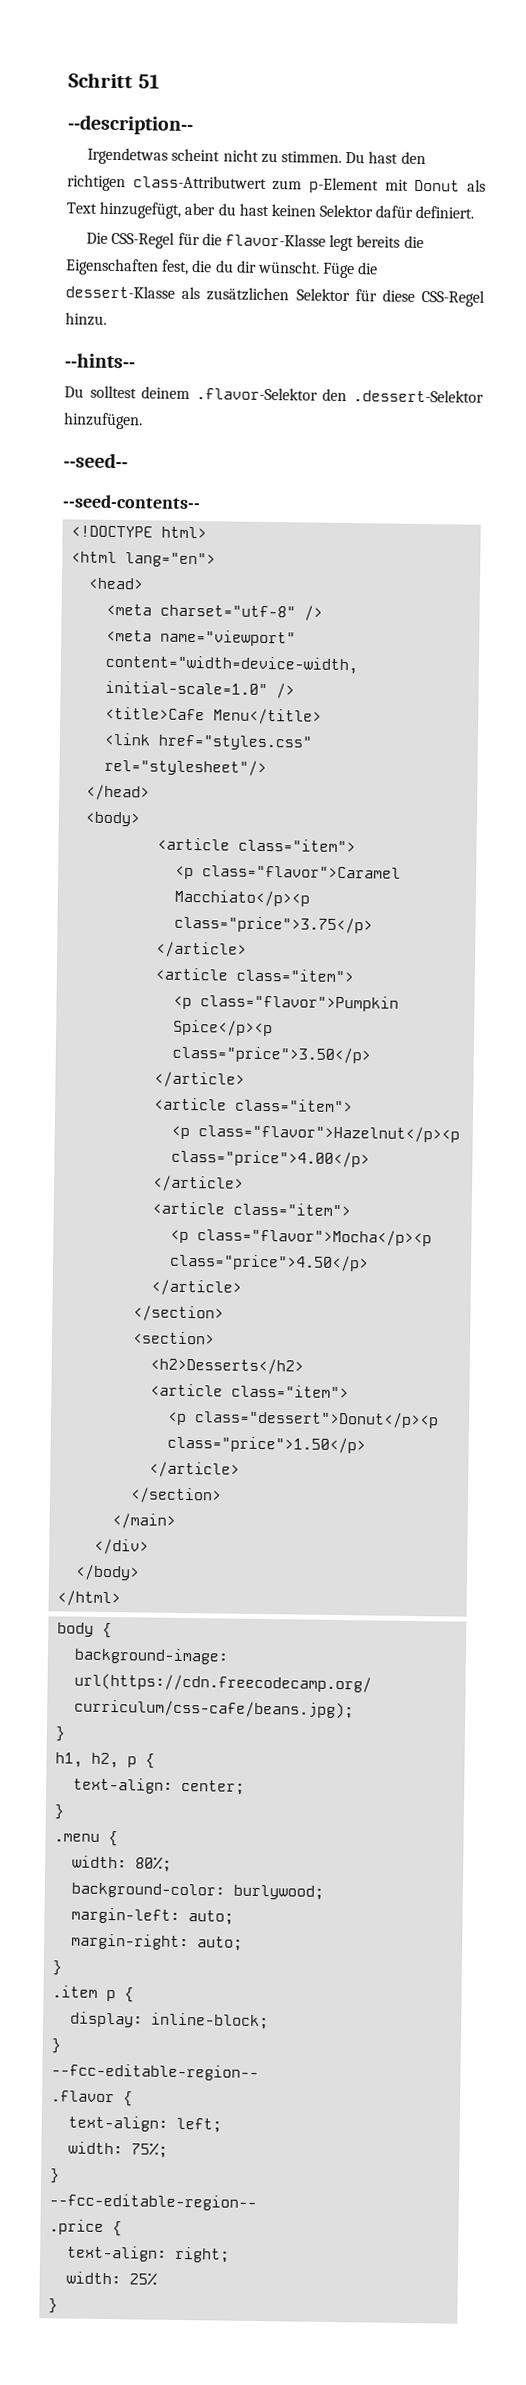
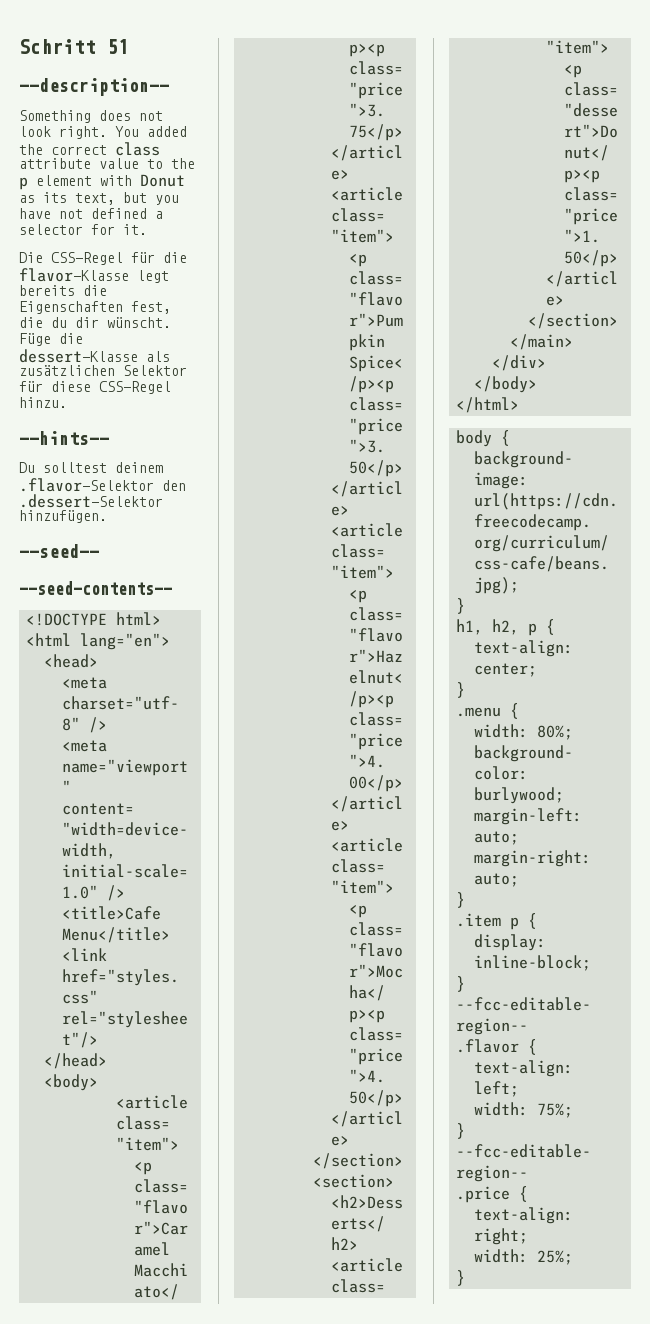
- Irgendetwas scheint nicht zu stimmen. Du hast den richtigen class-Attributwert zum p-Element mit Donut als Text hinzugefügt, aber du hast keinen Selektor dafür definiert.
+ Something does not look right. You added the correct class attribute value to the p element with Donut as its text, but you have not defined a selector for it.
- width: 25%
+ width: 25%;

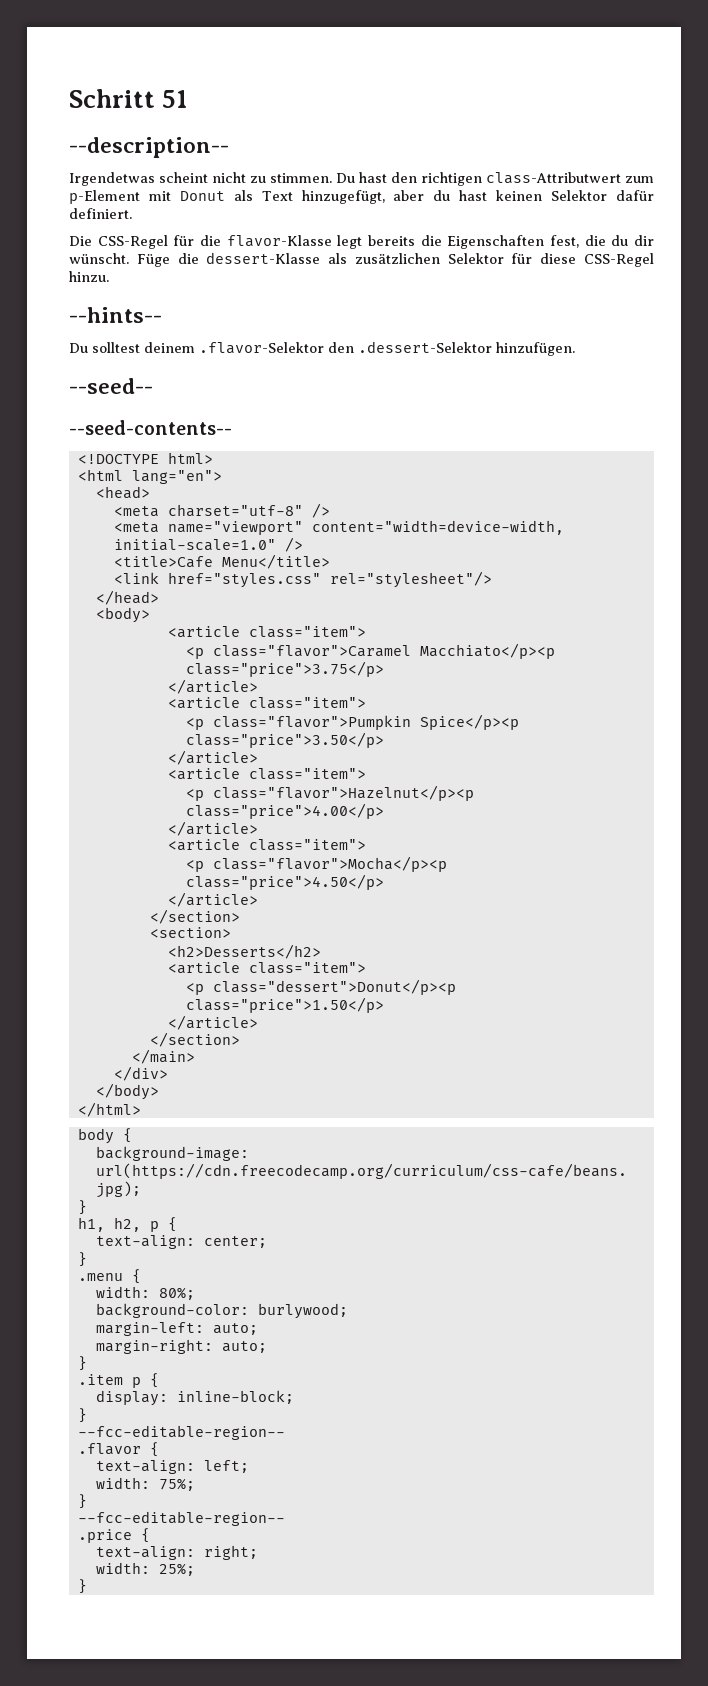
- Something does not look right. You added the correct class attribute value to the p element with Donut as its text, but you have not defined a selector for it.
+ Irgendetwas scheint nicht zu stimmen. Du hast den richtigen class-Attributwert zum p-Element mit Donut als Text hinzugefügt, aber du hast keinen Selektor dafür definiert.

